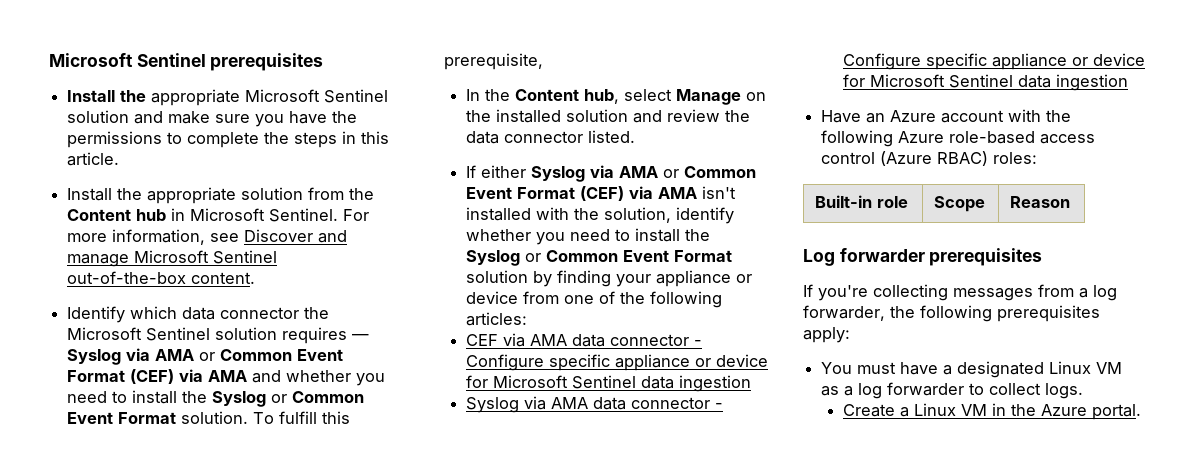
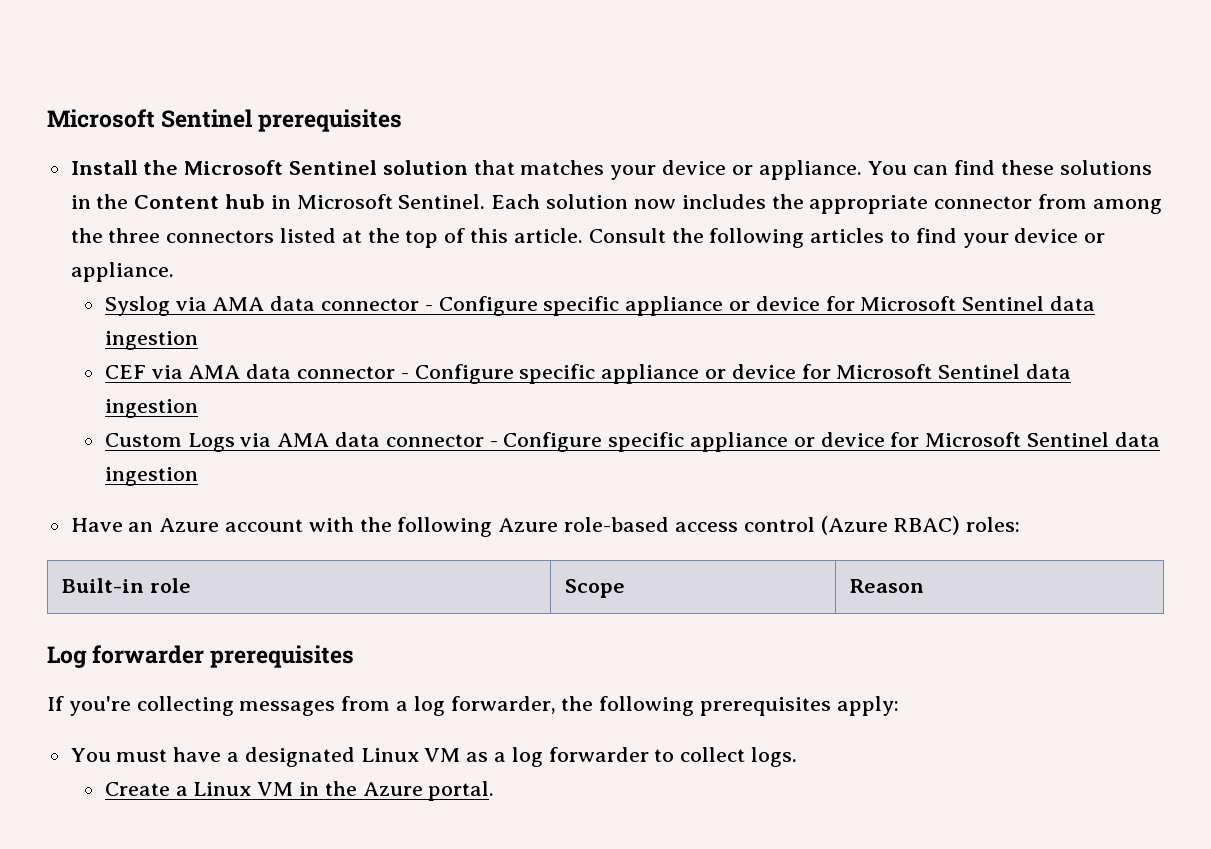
- Install the appropriate Microsoft Sentinel solution and make sure you have the permissions to complete the steps in this article.
- Install the appropriate solution from the Content hub in Microsoft Sentinel.
+ Install the Microsoft Sentinel solution that matches your device or appliance. You can find these solutions in the Content hub in Microsoft Sentinel.
- For more information, see Discover and manage Microsoft Sentinel out-of-the-box content.
- Identify which data connector the Microsoft Sentinel solution requires — Syslog via AMA or Common Event Format (CEF) via AMA and whether you need to install the Syslog or Common Event Format solution. To fulfill this prerequisite,
- In the Content hub, select Manage on the installed solution and review the data connector listed.
- If either Syslog via AMA or Common Event Format (CEF) via AMA isn't installed with the solution, identify whether you need to install the Syslog or Common Event Format solution by finding your appliance or device from one of the following articles:
+ Each solution now includes the appropriate connector from among the three connectors listed at the top of this article. Consult the following articles to find your device or appliance.
+ Syslog via AMA data connector - Configure specific appliance or device for Microsoft Sentinel data ingestion
- Syslog via AMA data connector - Configure specific appliance or device for Microsoft Sentinel data ingestion
+ Custom Logs via AMA data connector - Configure specific appliance or device for Microsoft Sentinel data ingestion

